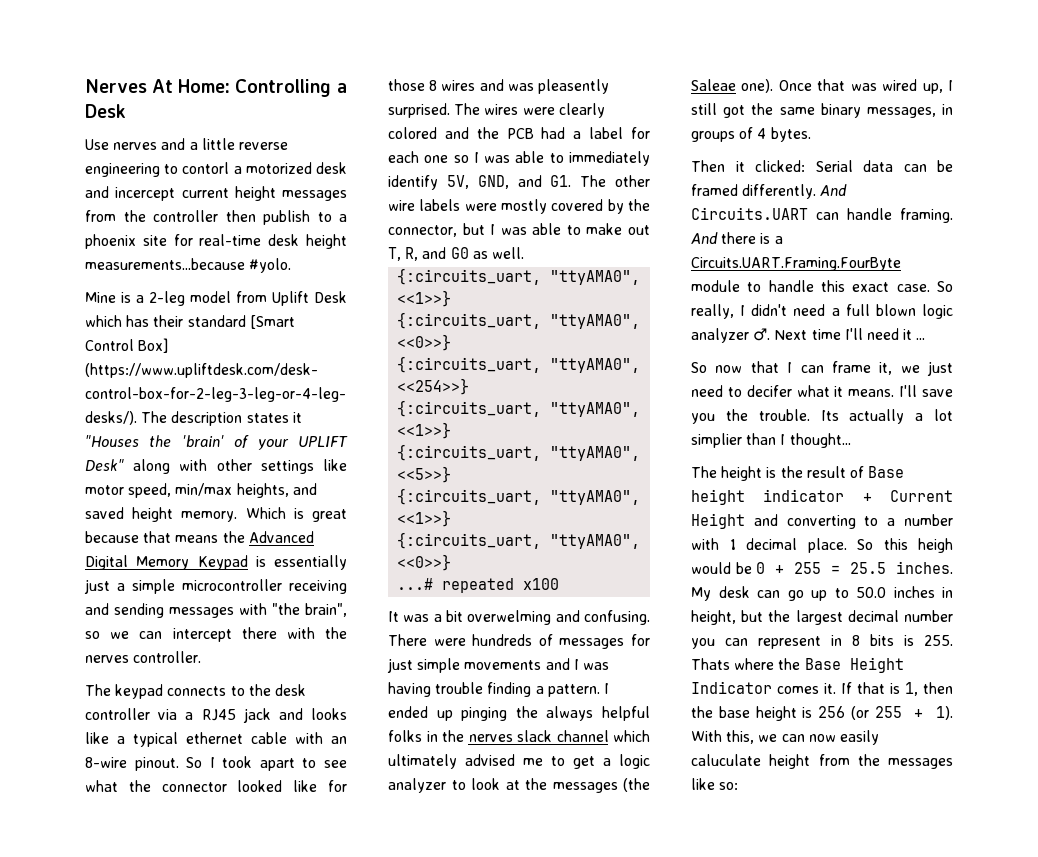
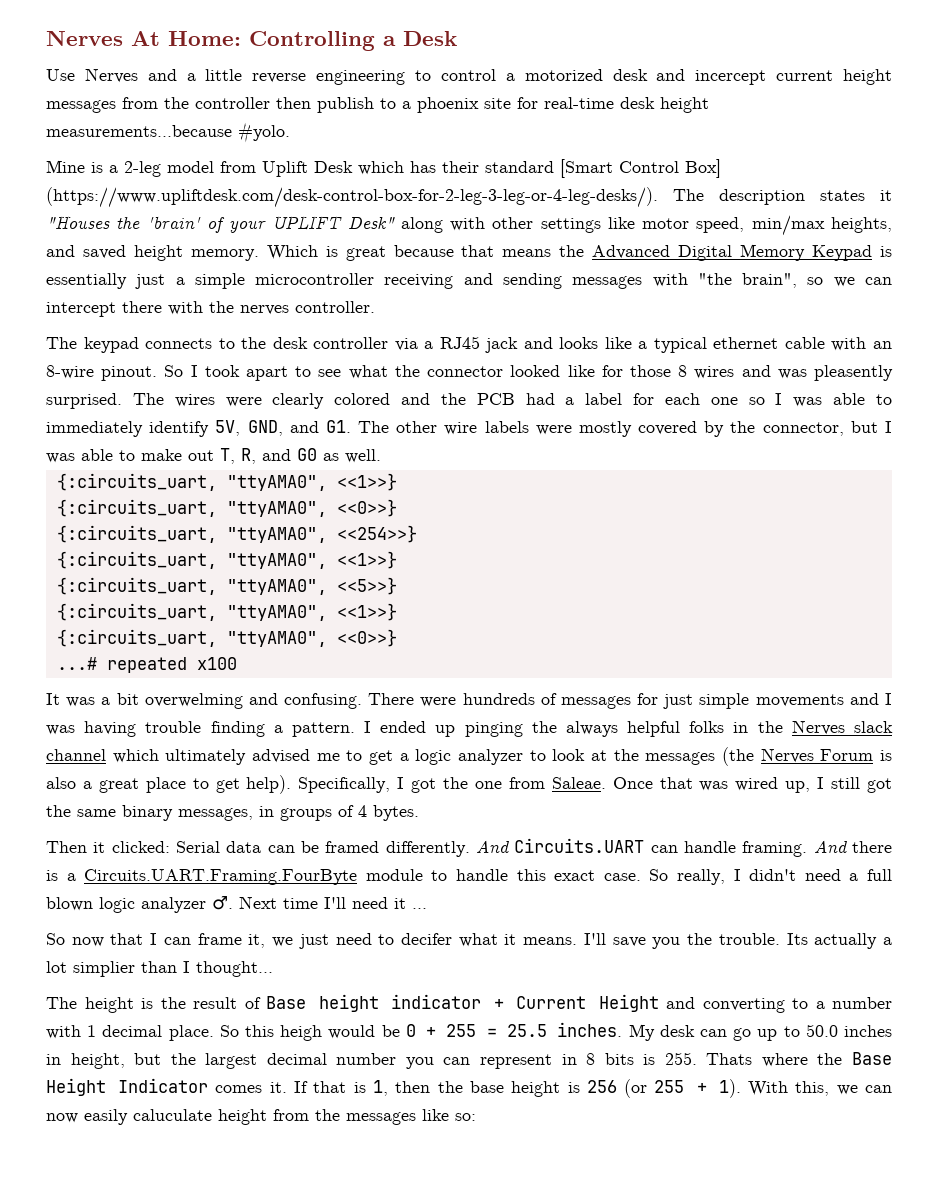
- Use nerves and a little reverse engineering to contorl a motorized desk and incercept current height messages from the controller then publish to a phoenix site for real-time desk height measurements...because #yolo.
+ Use Nerves and a little reverse engineering to control a motorized desk and incercept current height messages from the controller then publish to a phoenix site for real-time desk height measurements...because #yolo.
- I ended up pinging the always helpful folks in the nerves slack channel which ultimately advised me to get a logic analyzer to look at the messages (the Saleae one).
+ I ended up pinging the always helpful folks in the Nerves slack channel which ultimately advised me to get a logic analyzer to look at the messages (the Nerves Forum is also a great place to get help). Specifically, I got the one from Saleae.

